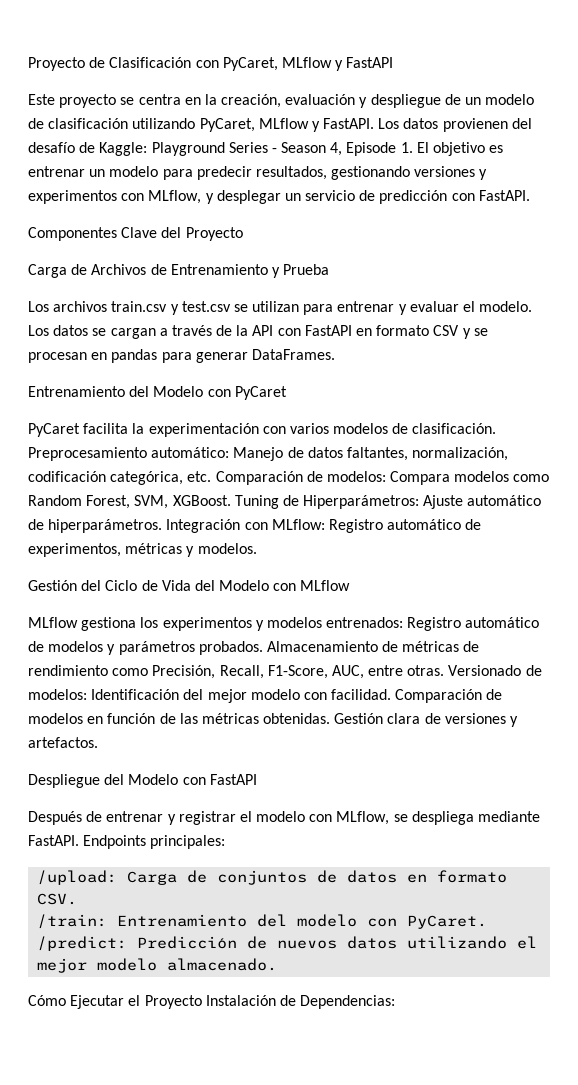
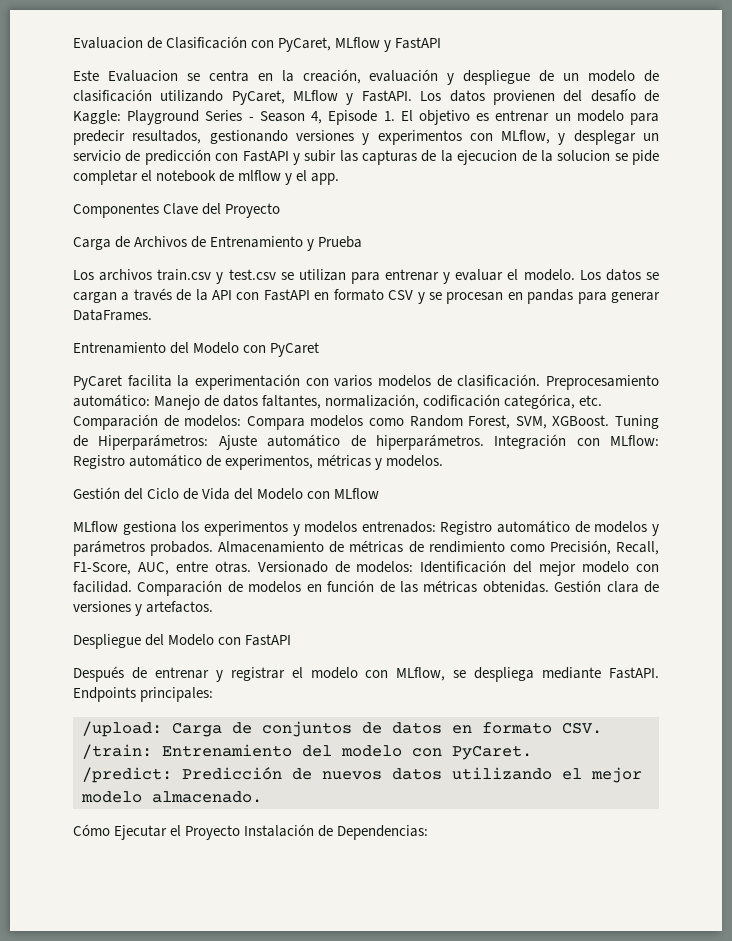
- Proyecto de Clasificación con PyCaret, MLflow y FastAPI
+ Evaluacion de Clasificación con PyCaret, MLflow y FastAPI
- Este proyecto se centra en la creación, evaluación y despliegue de un modelo de clasificación utilizando PyCaret, MLflow y FastAPI.
+ Este Evaluacion se centra en la creación, evaluación y despliegue de un modelo de clasificación utilizando PyCaret, MLflow y FastAPI.
- Los datos provienen del desafío de Kaggle: Playground Series - Season 4, Episode 1. El objetivo es entrenar un modelo para predecir resultados, gestionando versiones y experimentos con MLflow, y desplegar un servicio de predicción con FastAPI.
+ Los datos provienen del desafío de Kaggle: Playground Series - Season 4, Episode 1. El objetivo es entrenar un modelo para predecir resultados, gestionando versiones y experimentos con MLflow, y desplegar un servicio de predicción con FastAPI y subir las capturas de la ejecucion de la solucion se pide completar el notebook de mlflow y el app.

